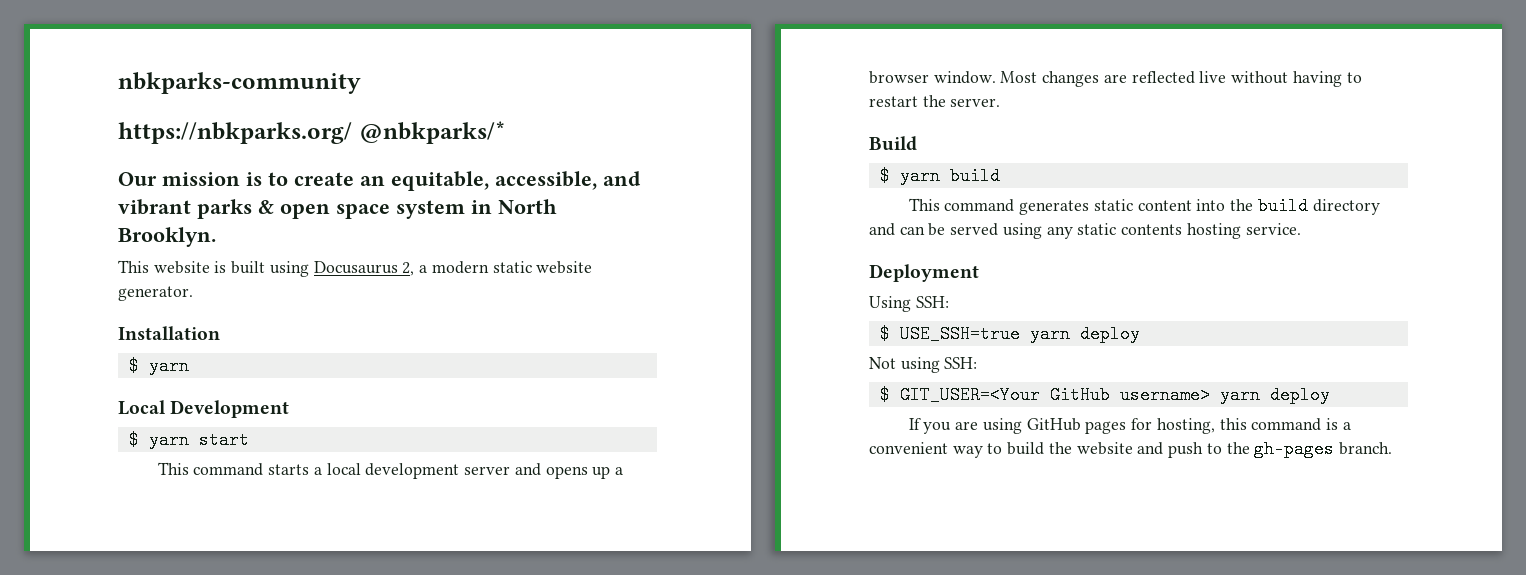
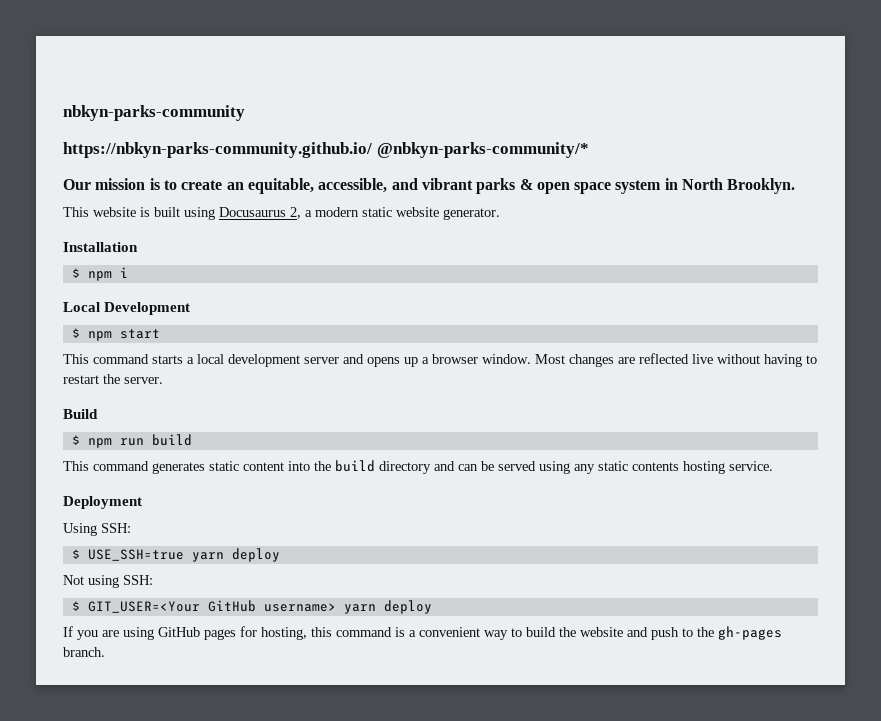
- nbkparks-community
- https://nbkparks.org/ @nbkparks/*
+ nbkyn-parks-community
+ https://nbkyn-parks-community.github.io/ @nbkyn-parks-community/*
  Installation
- $ yarn
+ $ npm i
- $ yarn start
+ $ npm start
- $ yarn build
+ $ npm run build

